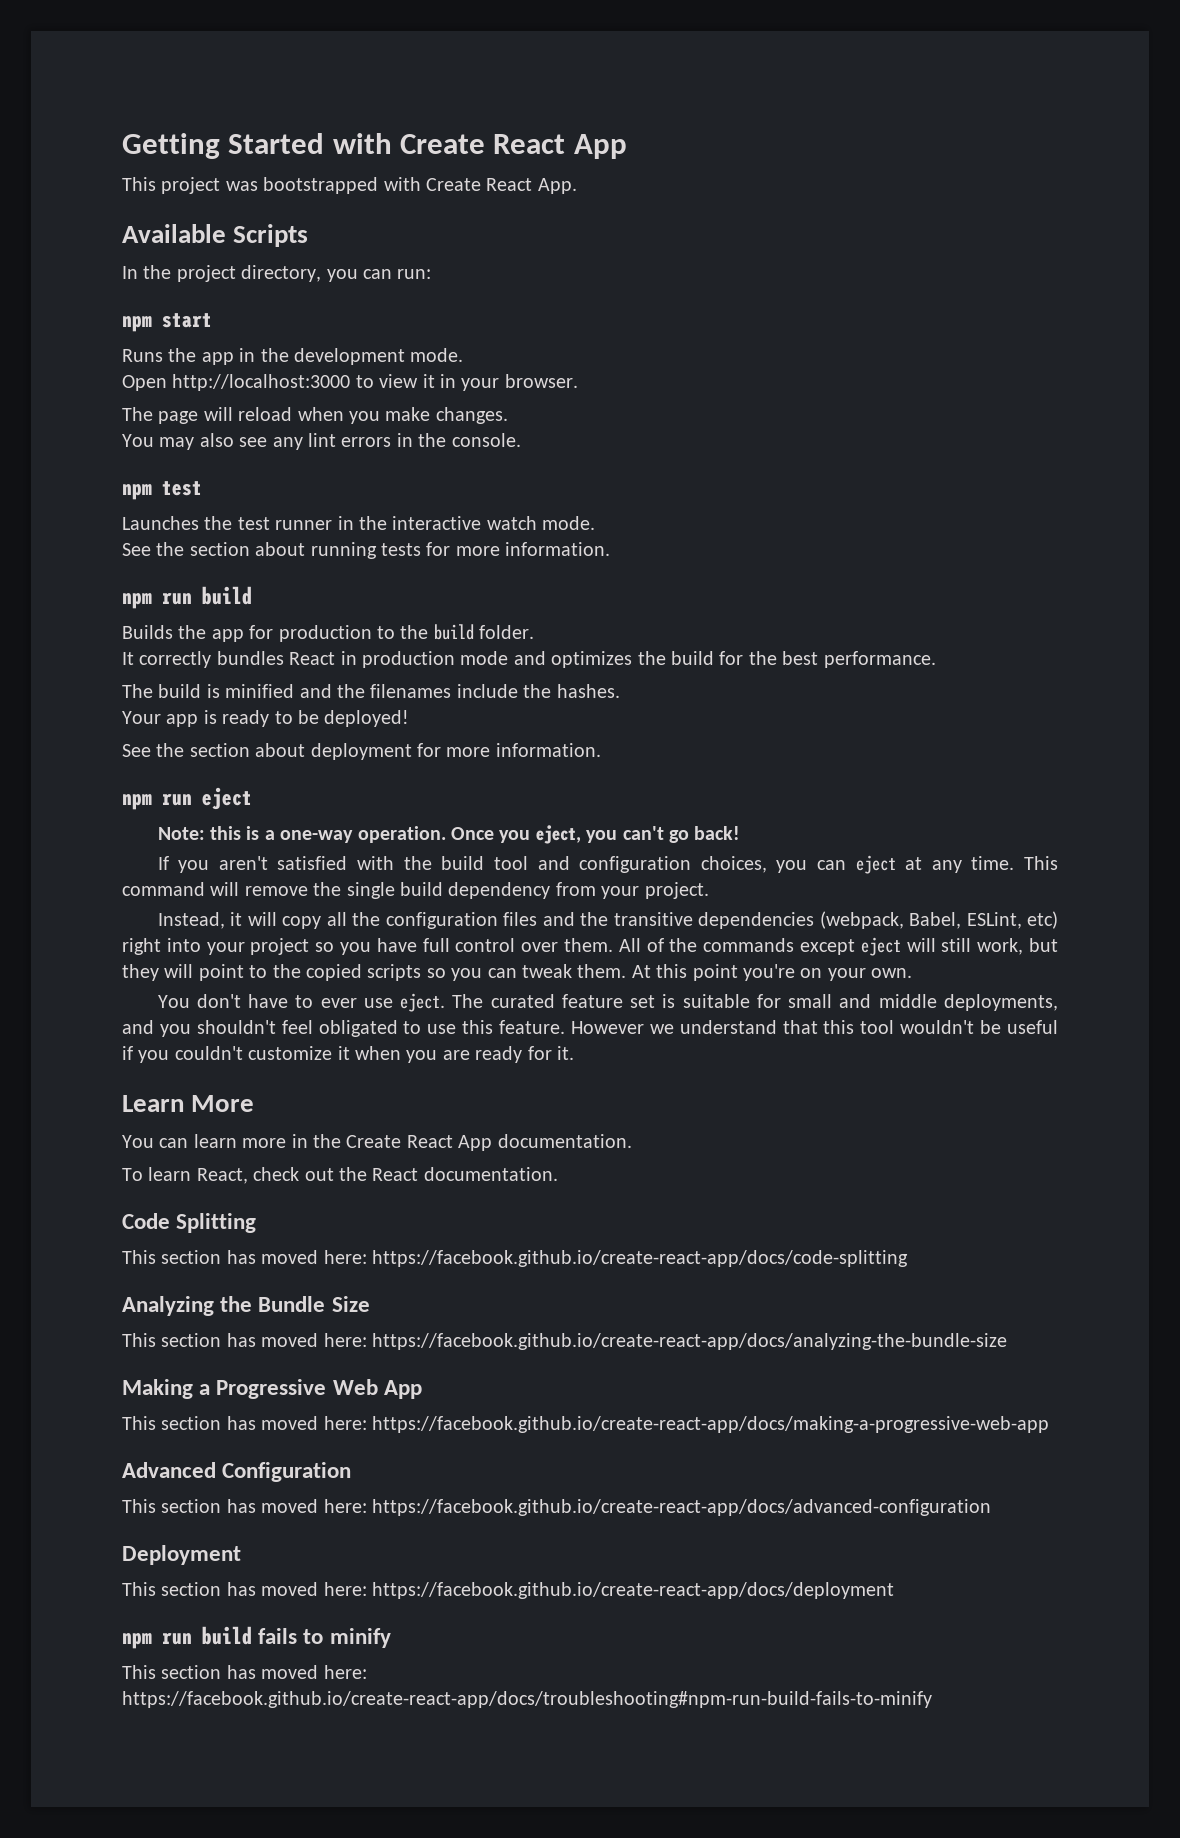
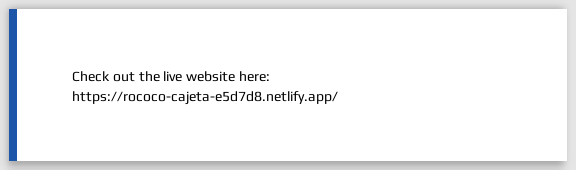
- Getting Started with Create React App
- This project was bootstrapped with Create React App.
- Available Scripts
- In the project directory, you can run:
- npm start
- Runs the app in the development mode.
- Open http://localhost:3000 to view it in your browser.
- The page will reload when you make changes.
- You may also see any lint errors in the console.
- npm test
- Launches the test runner in the interactive watch mode.
- See the section about running tests for more information.
- npm run build
- Builds the app for production to the build folder.
- It correctly bundles React in production mode and optimizes the build for the best performance.
- The build is minified and the filenames include the hashes.
- Your app is ready to be deployed!
- See the section about deployment for more information.
- npm run eject
- Note: this is a one-way operation. Once you eject, you can't go back!
- If you aren't satisfied with the build tool and configuration choices, you can eject at any time. This command will remove the single build dependency from your project.
- Instead, it will copy all the configuration files and the transitive dependencies (webpack, Babel, ESLint, etc) right into your project so you have full control over them. All of the commands except eject will still work, but they will point to the copied scripts so you can tweak them. At this point you're on your own.
- You don't have to ever use eject. The curated feature set is suitable for small and middle deployments, and you shouldn't feel obligated to use this feature. However we understand that this tool wouldn't be useful if you couldn't customize it when you are ready for it.
- Learn More
- You can learn more in the Create React App documentation.
- To learn React, check out the React documentation.
- Code Splitting
- This section has moved here: https://facebook.github.io/create-react-app/docs/code-splitting
- Analyzing the Bundle Size
- This section has moved here: https://facebook.github.io/create-react-app/docs/analyzing-the-bundle-size
- Making a Progressive Web App
- This section has moved here: https://facebook.github.io/create-react-app/docs/making-a-progressive-web-app
- Advanced Configuration
- This section has moved here: https://facebook.github.io/create-react-app/docs/advanced-configuration
- Deployment
- This section has moved here: https://facebook.github.io/create-react-app/docs/deployment
- npm run build fails to minify
- This section has moved here: https://facebook.github.io/create-react-app/docs/troubleshooting#npm-run-build-fails-to-minify
+ Check out the live website here: https://rococo-cajeta-e5d7d8.netlify.app/

